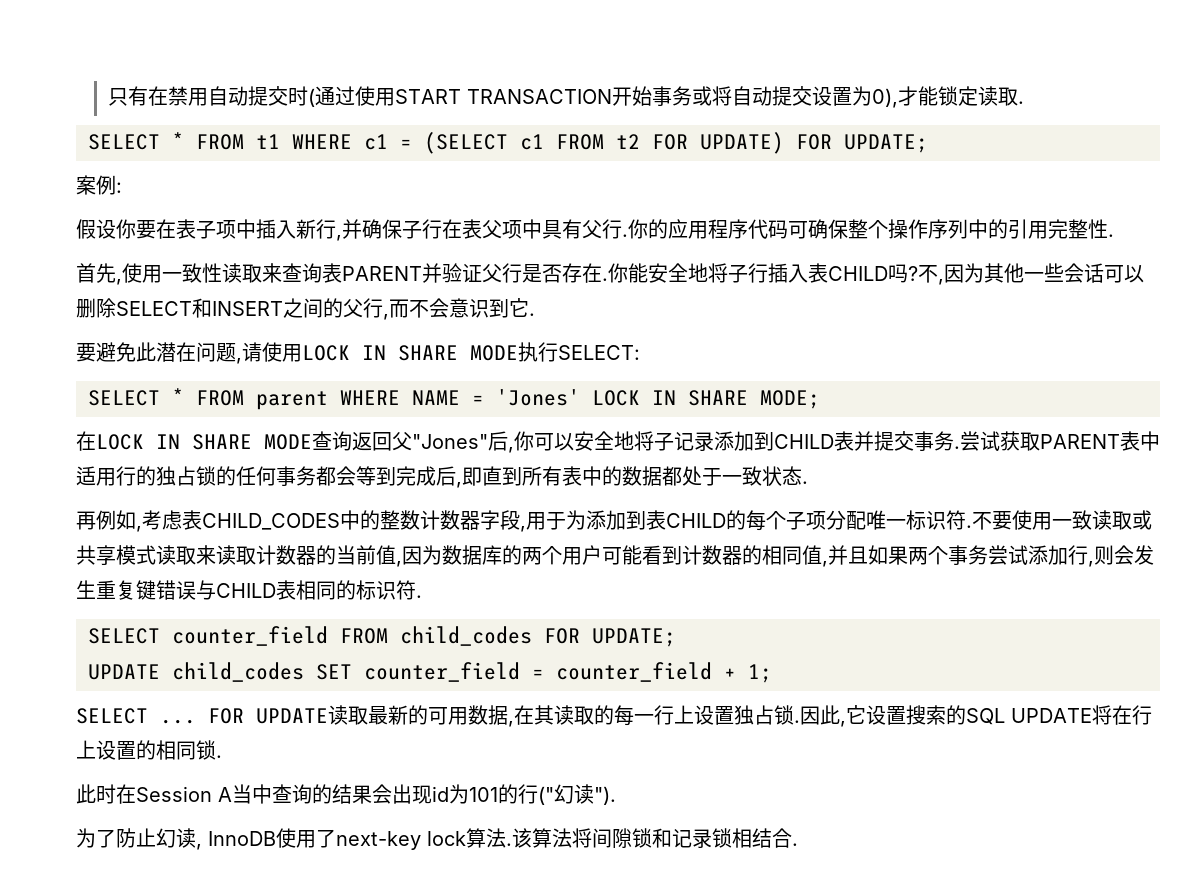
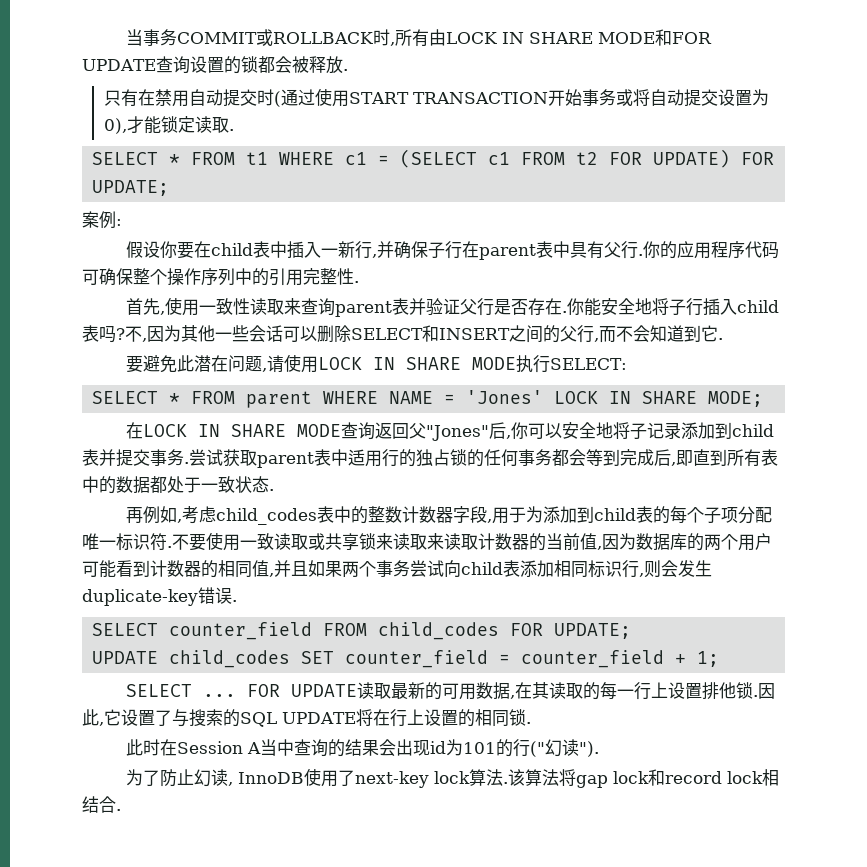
+ 当事务COMMIT或ROLLBACK时,所有由LOCK IN SHARE MODE和FOR UPDATE查询设置的锁都会被释放.
- 假设你要在表子项中插入新行,并确保子行在表父项中具有父行.
+ 假设你要在child表中插入一新行,并确保子行在parent表中具有父行.
- 首先,使用一致性读取来查询表PARENT并验证父行是否存在.
+ 首先,使用一致性读取来查询parent表并验证父行是否存在.
- 你能安全地将子行插入表CHILD吗?
+ 你能安全地将子行插入child表吗?
- 不,因为其他一些会话可以删除SELECT和INSERT之间的父行,而不会意识到它.
+ 不,因为其他一些会话可以删除SELECT和INSERT之间的父行,而不会知道到它.
- 在LOCK IN SHARE MODE查询返回父"Jones"后,你可以安全地将子记录添加到CHILD表并提交事务.
+ 在LOCK IN SHARE MODE查询返回父"Jones"后,你可以安全地将子记录添加到child表并提交事务.
- 尝试获取PARENT表中适用行的独占锁的任何事务都会等到完成后,即直到所有表中的数据都处于一致状态.
+ 尝试获取parent表中适用行的独占锁的任何事务都会等到完成后,即直到所有表中的数据都处于一致状态.
- 再例如,考虑表CHILD_CODES中的整数计数器字段,用于为添加到表CHILD的每个子项分配唯一标识符.
+ 再例如,考虑child_codes表中的整数计数器字段,用于为添加到child表的每个子项分配唯一标识符.
- 不要使用一致读取或共享模式读取来读取计数器的当前值,因为数据库的两个用户可能看到计数器的相同值,并且如果两个事务尝试添加行,则会发生重复键错误与CHILD表相同的标识符.
+ 不要使用一致读取或共享锁来读取来读取计数器的当前值,因为数据库的两个用户可能看到计数器的相同值,并且如果两个事务尝试向child表添加相同标识行,则会发生duplicate-key错误.
- FOR UPDATE读取最新的可用数据,在其读取的每一行上设置独占锁.
+ FOR UPDATE读取最新的可用数据,在其读取的每一行上设置排他锁.
- 因此,它设置搜索的SQL UPDATE将在行上设置的相同锁.
+ 因此,它设置了与搜索的SQL UPDATE将在行上设置的相同锁.
- 该算法将间隙锁和记录锁相结合.
+ 该算法将gap lock和record lock相结合.

